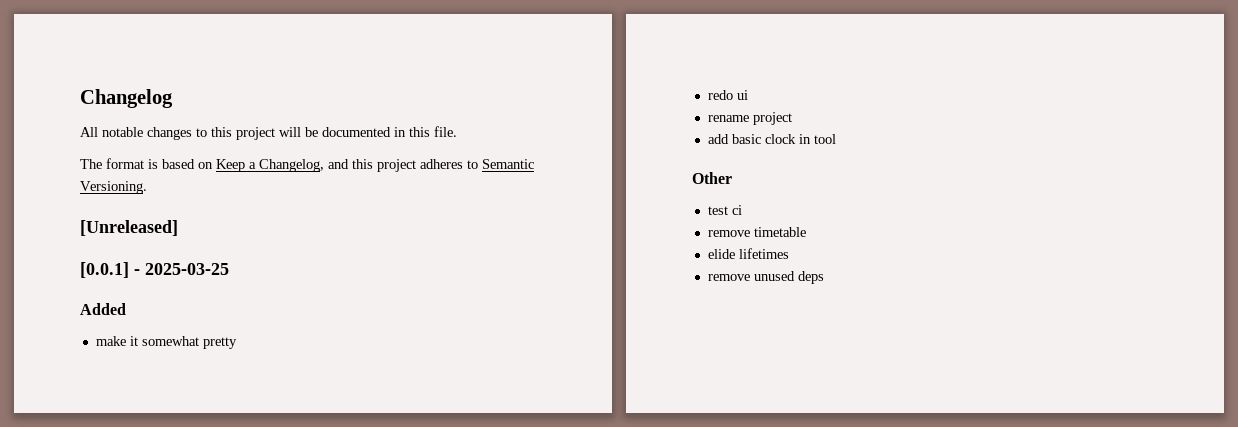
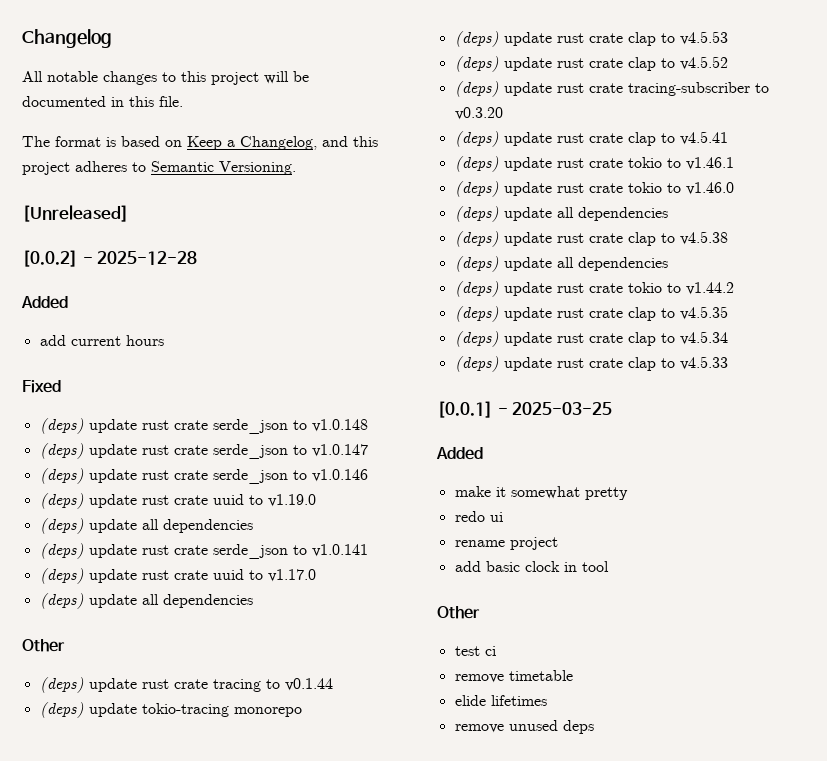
+ [0.0.2] - 2025-12-28
+ Added
+ add current hours
+ Fixed
+ (deps) update rust crate serde_json to v1.0.148
+ (deps) update rust crate serde_json to v1.0.147
+ (deps) update rust crate serde_json to v1.0.146
+ (deps) update rust crate uuid to v1.19.0
+ (deps) update all dependencies
+ (deps) update rust crate serde_json to v1.0.141
+ (deps) update rust crate uuid to v1.17.0
+ (deps) update all dependencies
+ Other
+ (deps) update rust crate tracing to v0.1.44
+ (deps) update tokio-tracing monorepo
+ (deps) update rust crate clap to v4.5.53
+ (deps) update rust crate clap to v4.5.52
+ (deps) update rust crate tracing-subscriber to v0.3.20
+ (deps) update rust crate clap to v4.5.41
+ (deps) update rust crate tokio to v1.46.1
+ (deps) update rust crate tokio to v1.46.0
+ (deps) update all dependencies
+ (deps) update rust crate clap to v4.5.38
+ (deps) update all dependencies
+ (deps) update rust crate tokio to v1.44.2
+ (deps) update rust crate clap to v4.5.35
+ (deps) update rust crate clap to v4.5.34
+ (deps) update rust crate clap to v4.5.33

